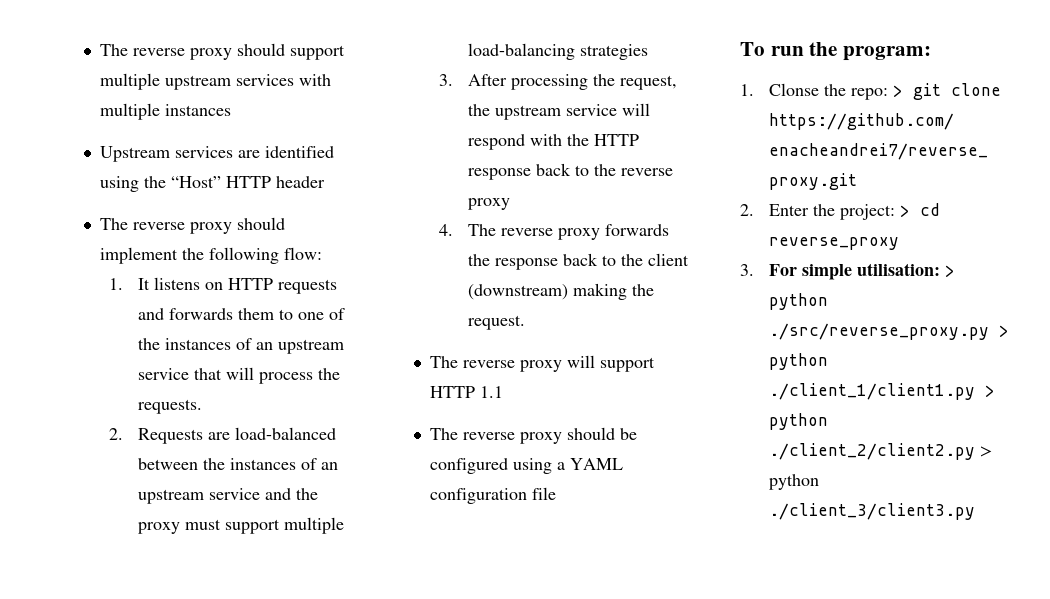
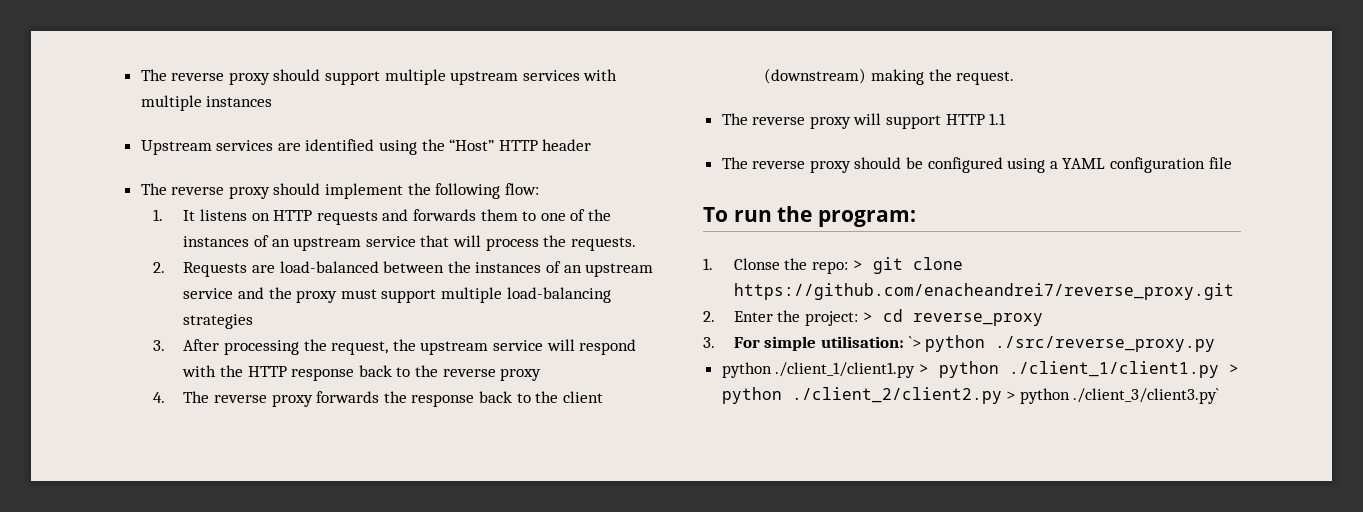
- 3. For simple utilisation: > python ./src/reverse_proxy.py > python ./client_1/client1.py > python ./client_2/client2.py > python ./client_3/client3.py
+ 3. For simple utilisation: `> python ./src/reverse_proxy.py
+ python ./client_1/client1.py > python ./client_1/client1.py > python ./client_2/client2.py > python ./client_3/client3.py`

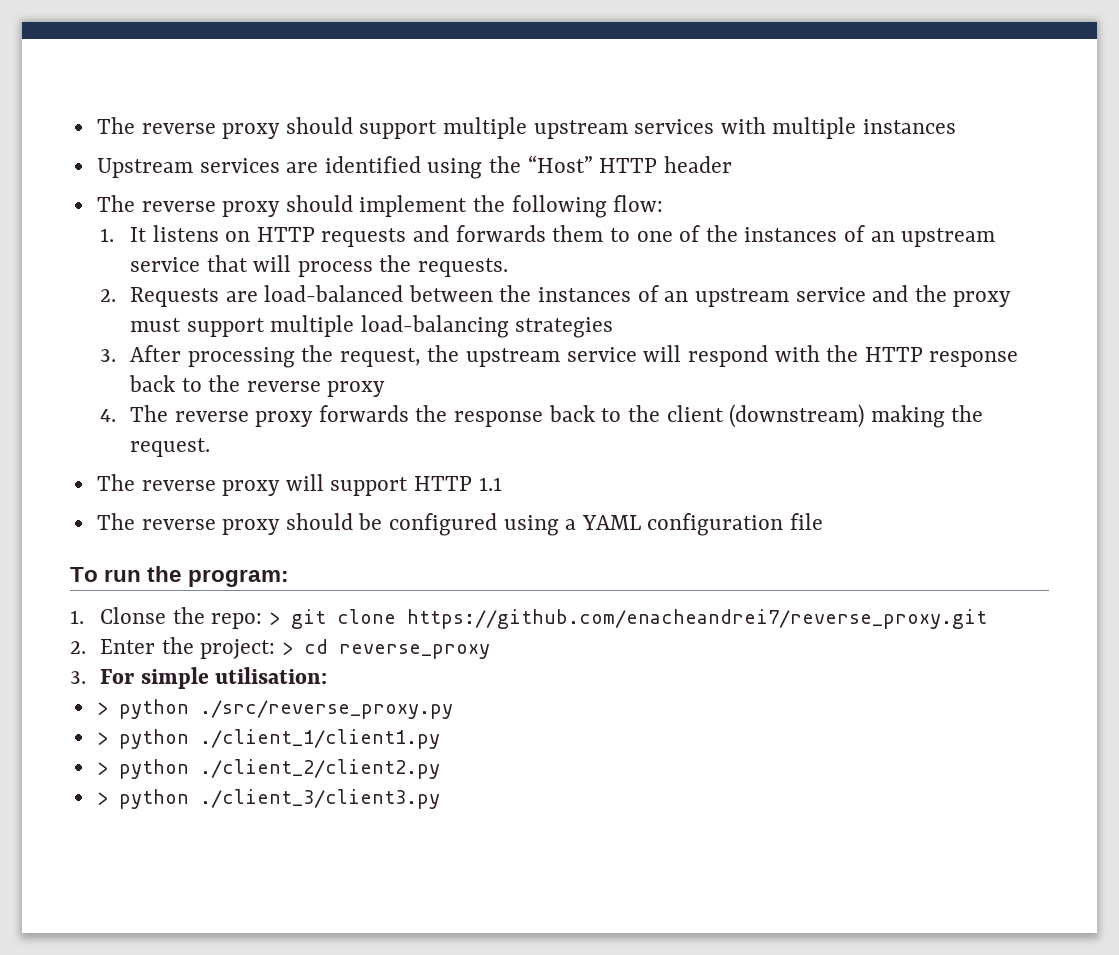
- 3. For simple utilisation: `> python ./src/reverse_proxy.py
+ 3. For simple utilisation:
+ > python ./src/reverse_proxy.py
- python ./client_1/client1.py > python ./client_1/client1.py > python ./client_2/client2.py > python ./client_3/client3.py`
+ > python ./client_1/client1.py
+ > python ./client_2/client2.py
+ > python ./client_3/client3.py

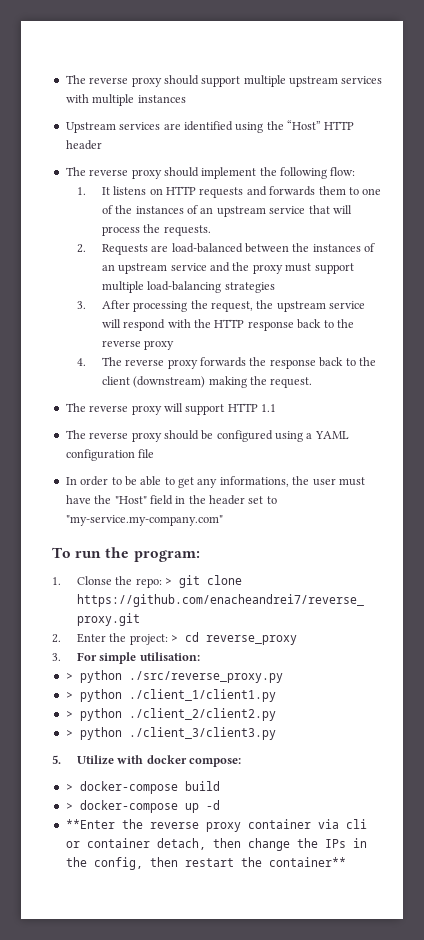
+ In order to be able to get any informations, the user must have the "Host" field in the header set to "my-service.my-company.com"
+ 5. Utilize with docker compose:
+ > docker-compose build
+ > docker-compose up -d
+ **Enter the reverse proxy container via cli or container detach, then change the IPs in the config, then restart the container**

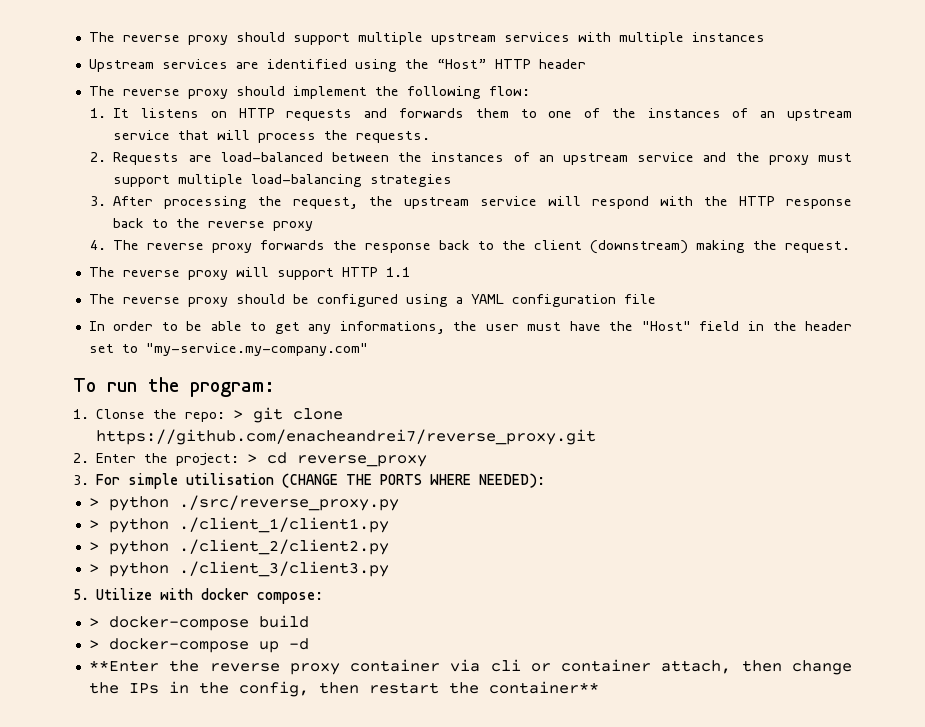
- 3. For simple utilisation:
+ 3. For simple utilisation (CHANGE THE PORTS WHERE NEEDED):
- **Enter the reverse proxy container via cli or container detach, then change the IPs in the config, then restart the container**
+ **Enter the reverse proxy container via cli or container attach, then change the IPs in the config, then restart the container**

